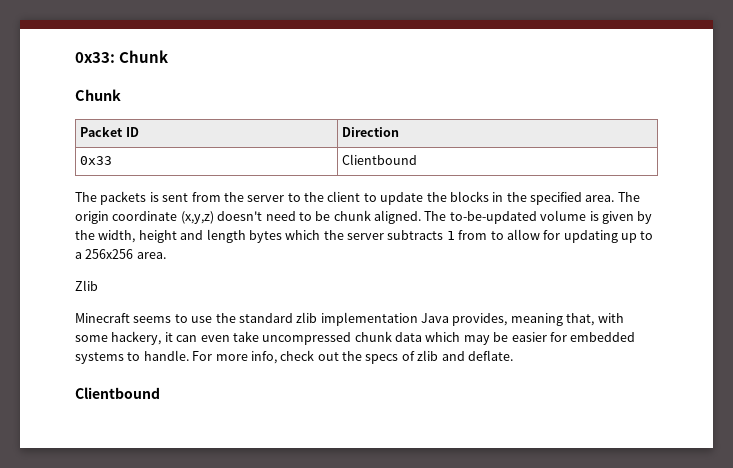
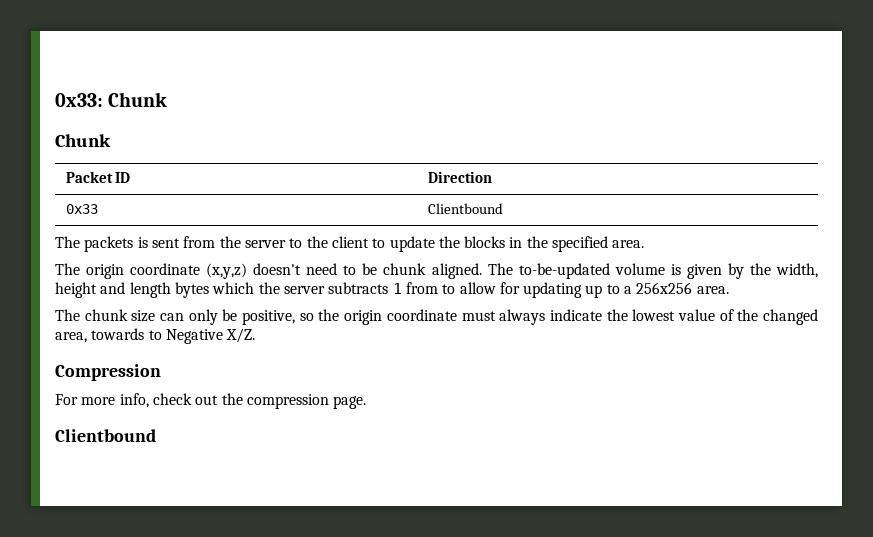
- The packets is sent from the server to the client to update the blocks in the specified area. The origin coordinate (x,y,z) doesn't need to be chunk aligned.
+ The packets is sent from the server to the client to update the blocks in the specified area.
+ The origin coordinate (x,y,z) doesn't need to be chunk aligned.
- Zlib
- Minecraft seems to use the standard zlib implementation Java provides, meaning that, with some hackery, it can even take uncompressed chunk data which may be easier for embedded systems to handle. For more info, check out the specs of zlib and deflate.
+ The chunk size can only be positive, so the origin coordinate must always indicate the lowest value of the changed area, towards to Negative X/Z.
+ Compression
+ For more info, check out the compression page.

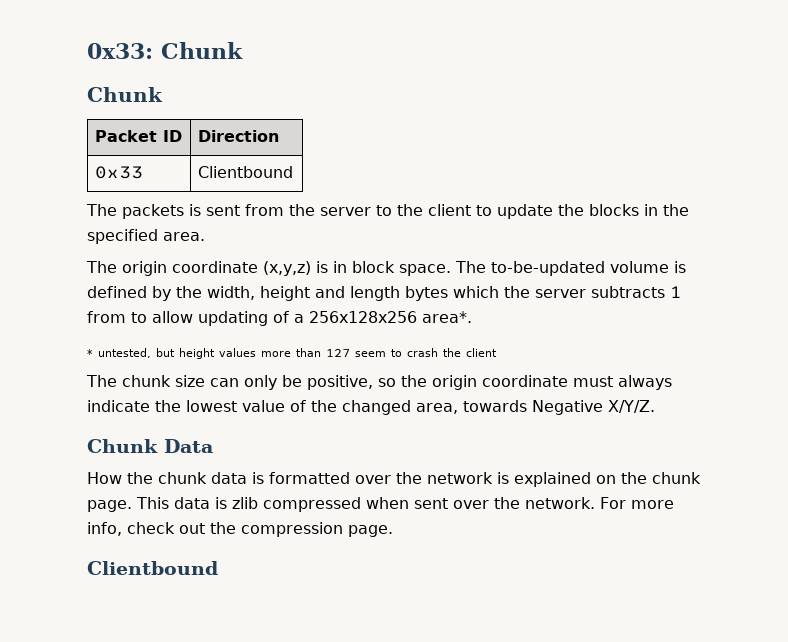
- The origin coordinate (x,y,z) doesn't need to be chunk aligned.
+ The origin coordinate (x,y,z) is in block space.
- The to-be-updated volume is given by the width, height and length bytes which the server subtracts 1 from to allow for updating up to a 256x256 area.
+ The to-be-updated volume is defined by the width, height and length bytes which the server subtracts 1 from to allow updating of a 256x128x256 area*.
+ * untested, but height values more than 127 seem to crash the client
- The chunk size can only be positive, so the origin coordinate must always indicate the lowest value of the changed area, towards to Negative X/Z.
- Compression
- For more info, check out the compression page.
+ The chunk size can only be positive, so the origin coordinate must always indicate the lowest value of the changed area, towards Negative X/Y/Z.
+ Chunk Data
+ How the chunk data is formatted over the network is explained on the chunk page. This data is zlib compressed when sent over the network. For more info, check out the compression page.

